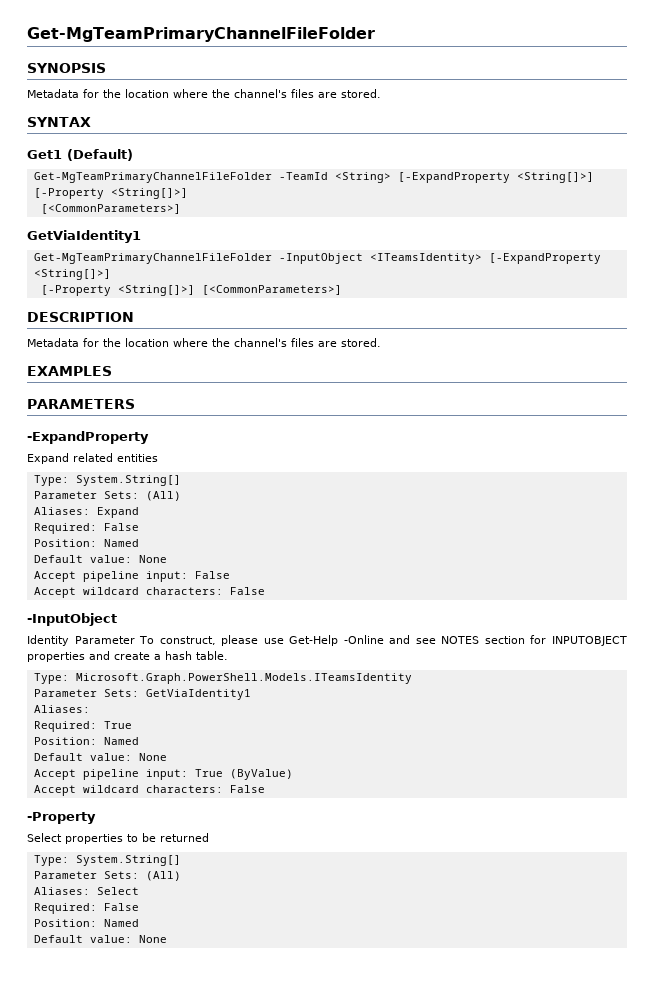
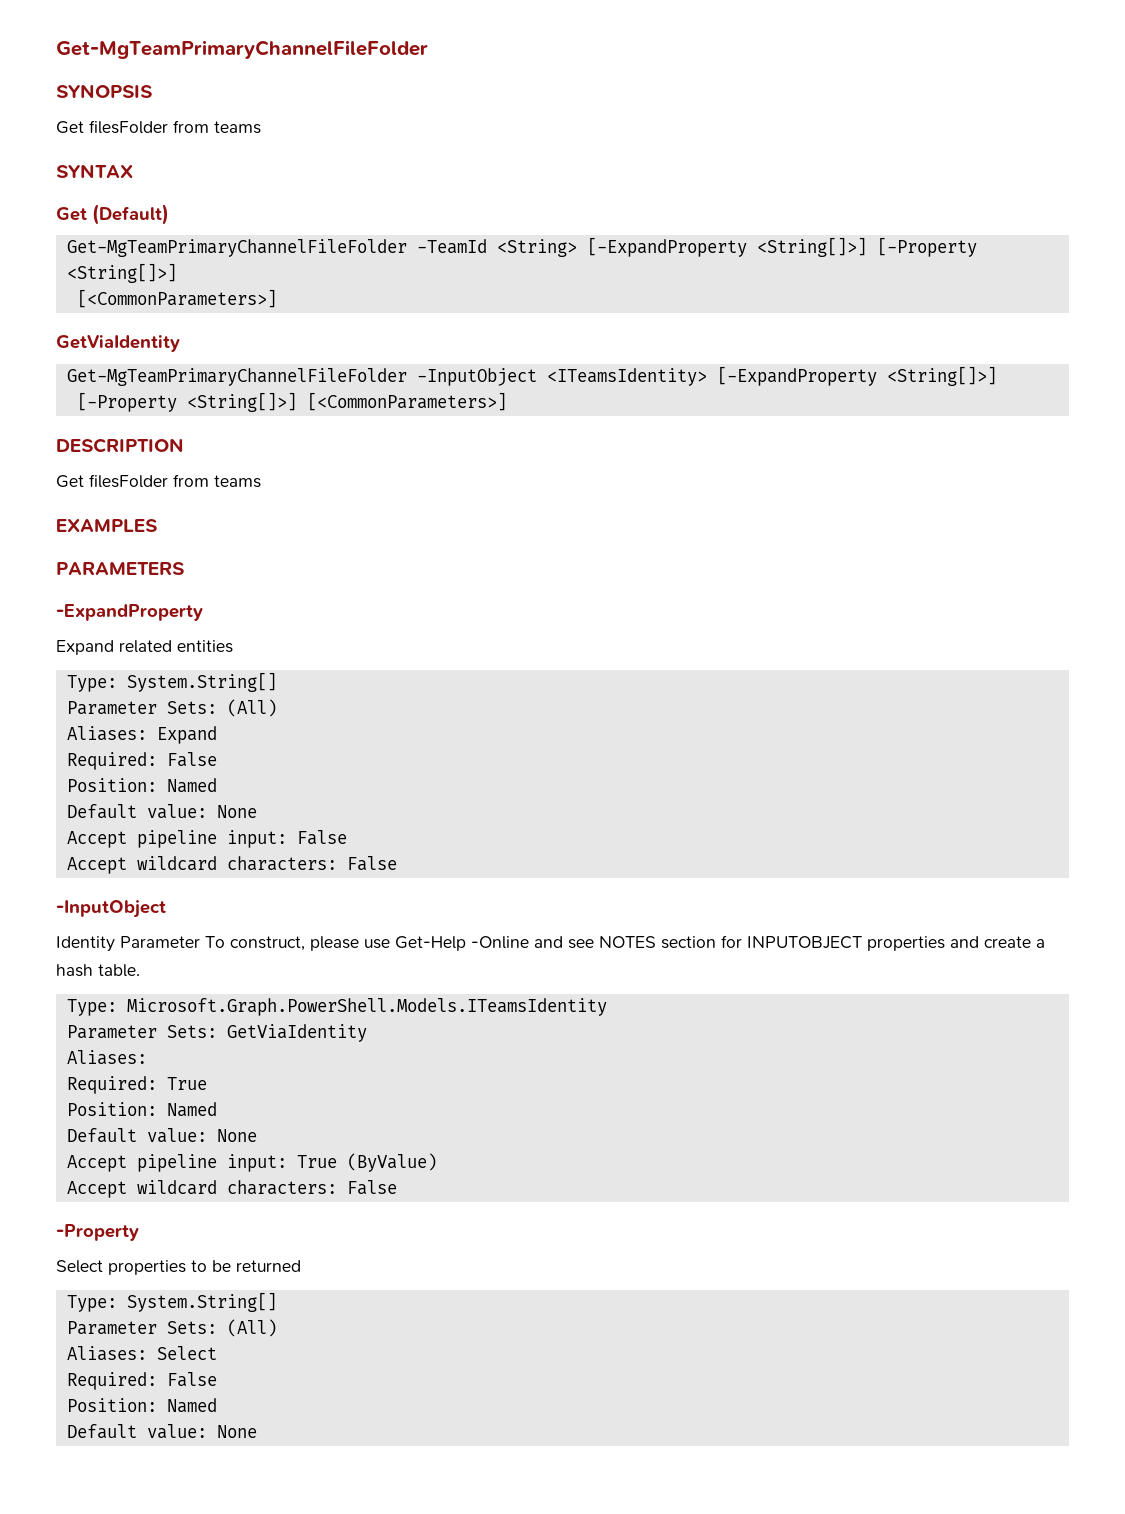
  SYNOPSIS
- Metadata for the location where the channel's files are stored.
+ Get filesFolder from teams
- Get1 (Default)
+ Get (Default)
  Get-MgTeamPrimaryChannelFileFolder -TeamId <String> [-ExpandProperty <String[]>] [-Property <String[]>]
  [<CommonParameters>]
- GetViaIdentity1
+ GetViaIdentity
  DESCRIPTION
- Metadata for the location where the channel's files are stored.
+ Get filesFolder from teams
- Parameter Sets: GetViaIdentity1
+ Parameter Sets: GetViaIdentity

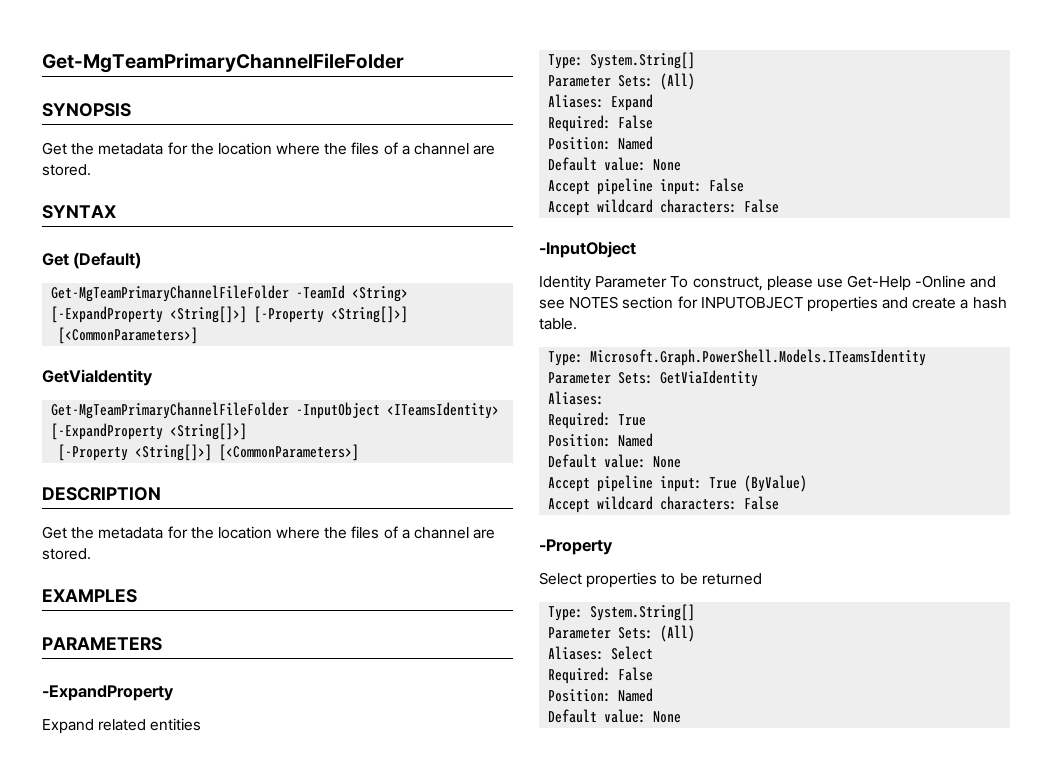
  SYNOPSIS
- Get filesFolder from teams
+ Get the metadata for the location where the files of a channel are stored.
  DESCRIPTION
- Get filesFolder from teams
+ Get the metadata for the location where the files of a channel are stored.

